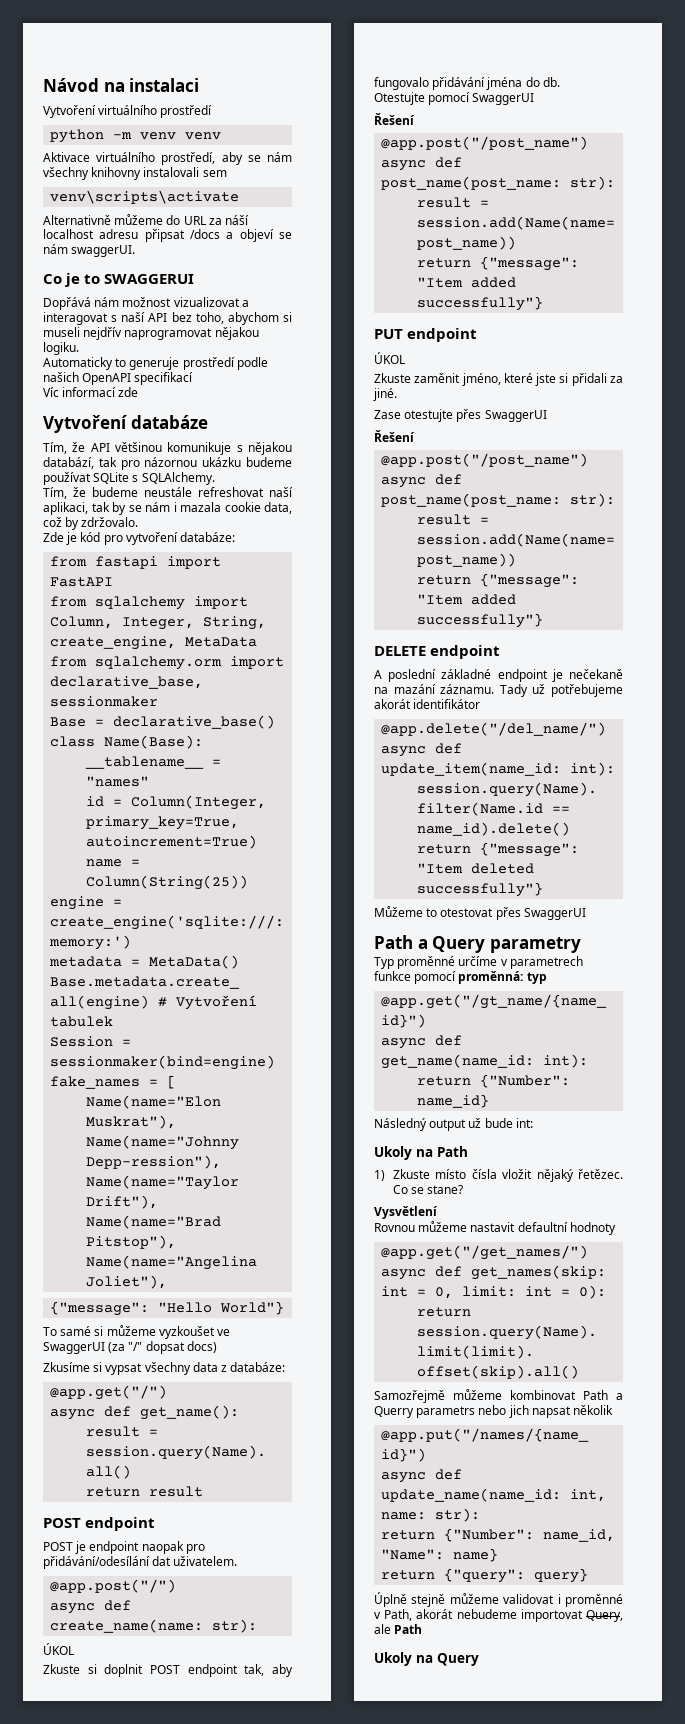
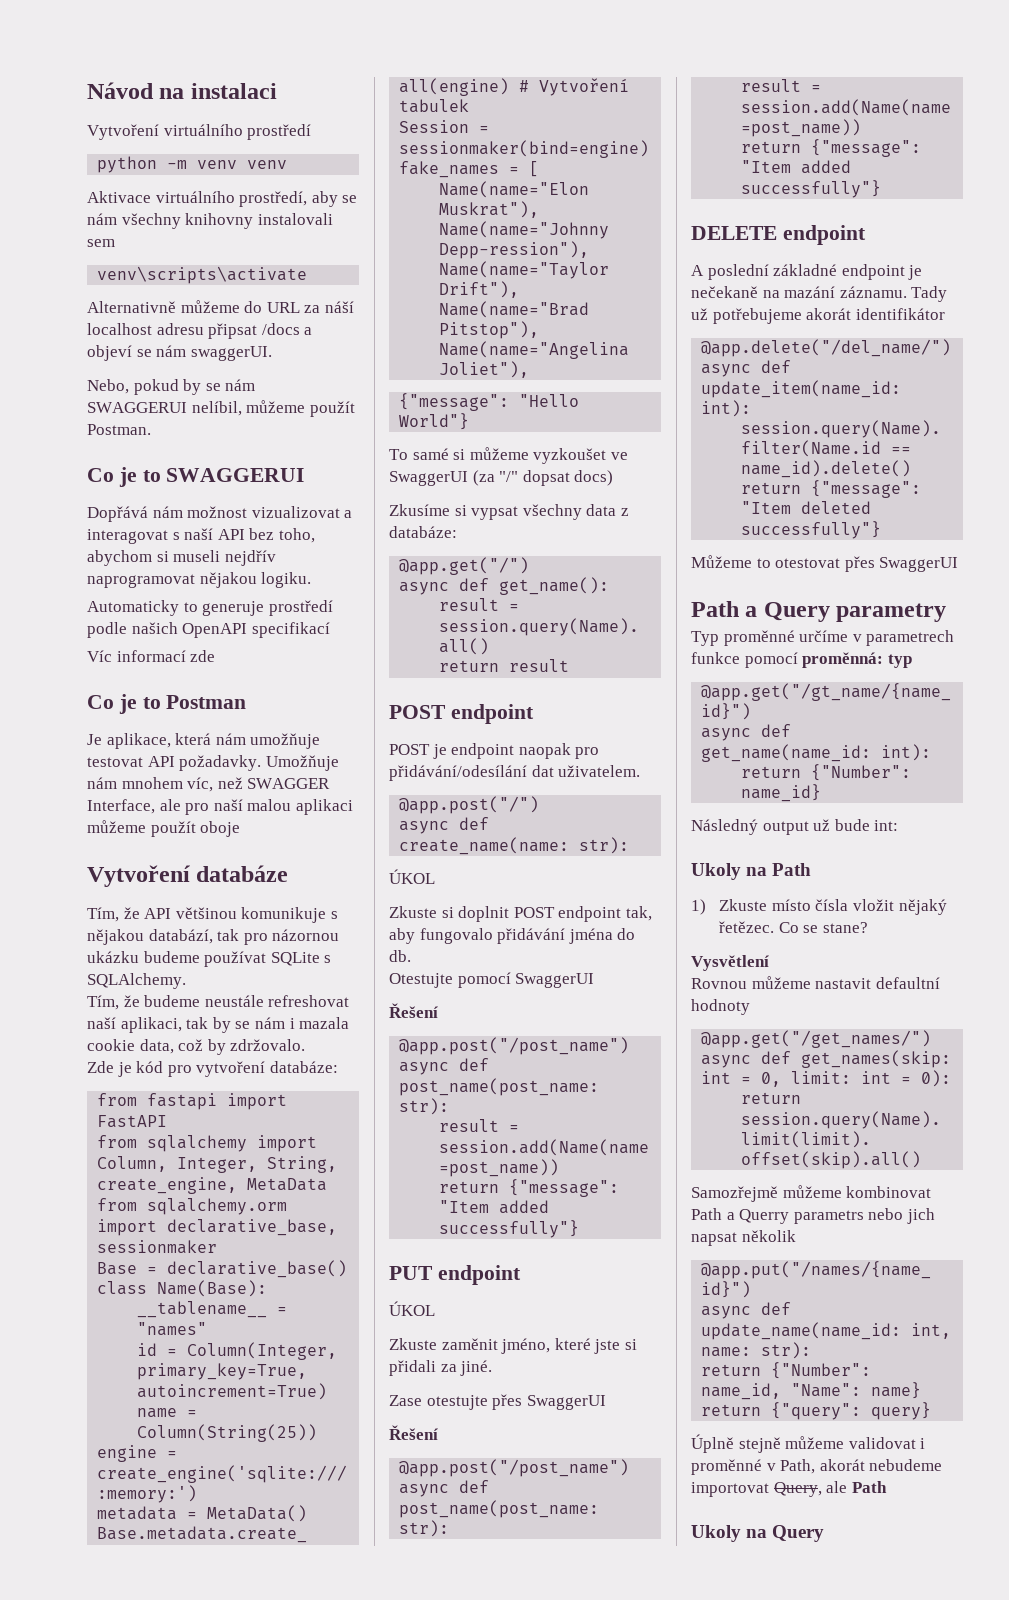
+ Nebo, pokud by se nám SWAGGERUI nelíbil, můžeme použít Postman.
+ Co je to Postman
+ Je aplikace, která nám umožňuje testovat API požadavky. Umožňuje nám mnohem víc, než SWAGGER Interface, ale pro naší malou aplikaci můžeme použít oboje

